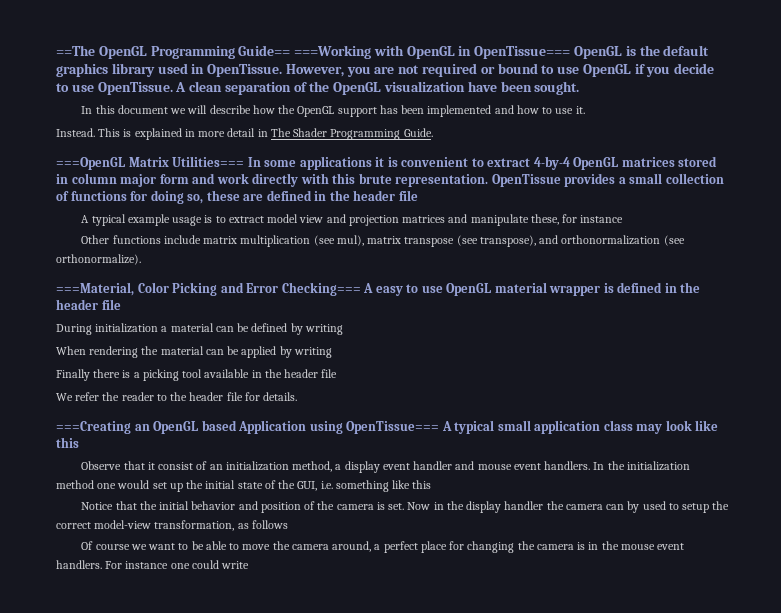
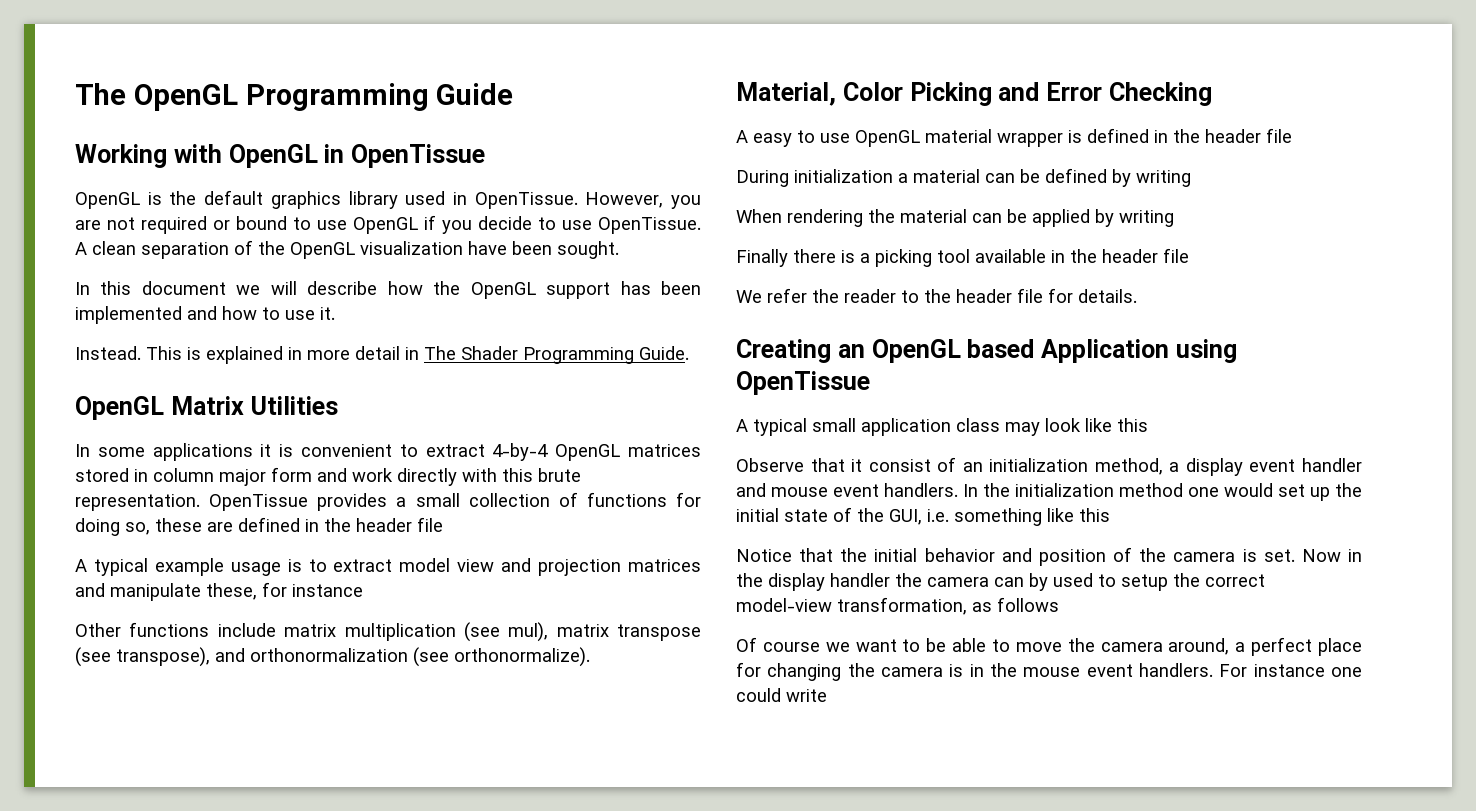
- ==The OpenGL Programming Guide== ===Working with OpenGL in OpenTissue=== OpenGL is the default graphics library used in OpenTissue.
+ The OpenGL Programming Guide
+ Working with OpenGL in OpenTissue
+ OpenGL is the default graphics library used in OpenTissue.
- ===OpenGL Matrix Utilities=== In some applications it is convenient to extract 4-by-4 OpenGL matrices stored in column major form and work directly with this brute representation.
+ OpenGL Matrix Utilities
+ In some applications it is convenient to extract 4-by-4 OpenGL matrices stored in column major form and work directly with this brute representation.
- ===Material, Color Picking and Error Checking=== A easy to use OpenGL material wrapper is defined in the header file
+ Material, Color Picking and Error Checking
+ A easy to use OpenGL material wrapper is defined in the header file
- ===Creating an OpenGL based Application using OpenTissue=== A typical small application class may look like this
+ Creating an OpenGL based Application using OpenTissue
+ A typical small application class may look like this

